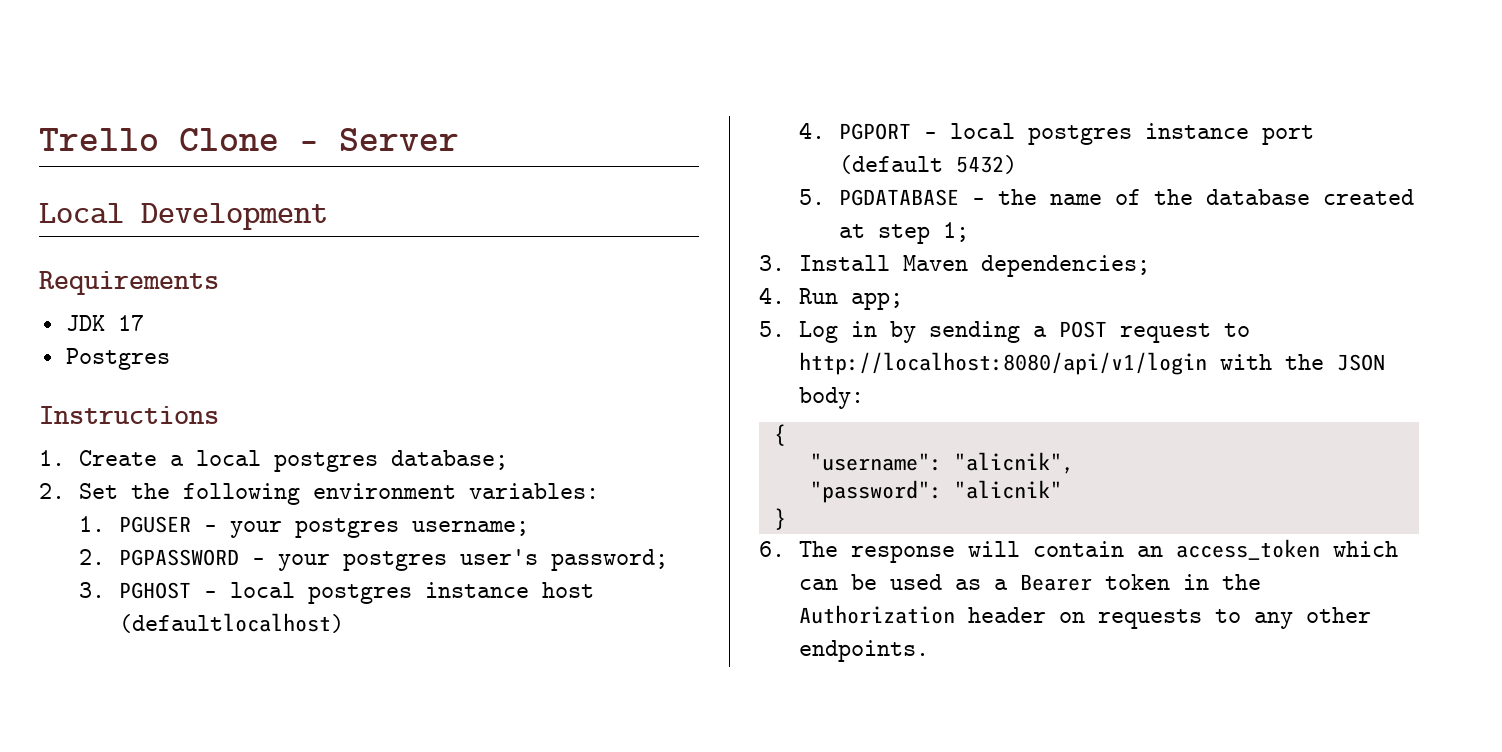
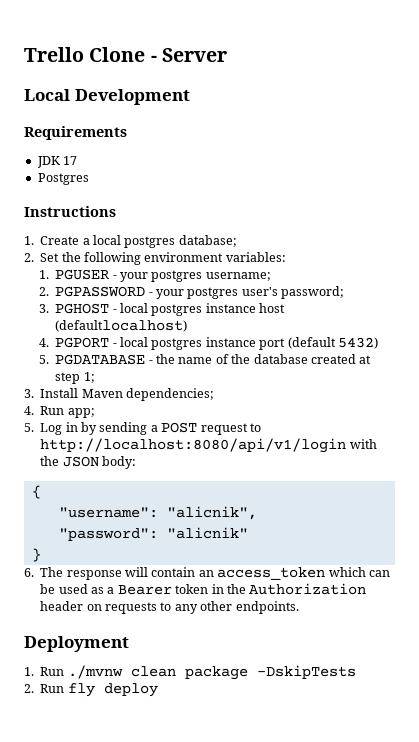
+ Deployment
+ 1. Run ./mvnw clean package -DskipTests
+ 2. Run fly deploy

